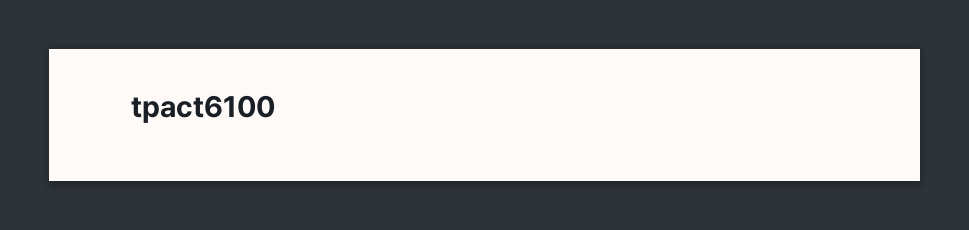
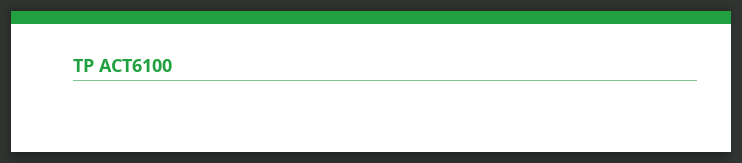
- tpact6100
+ TP ACT6100

